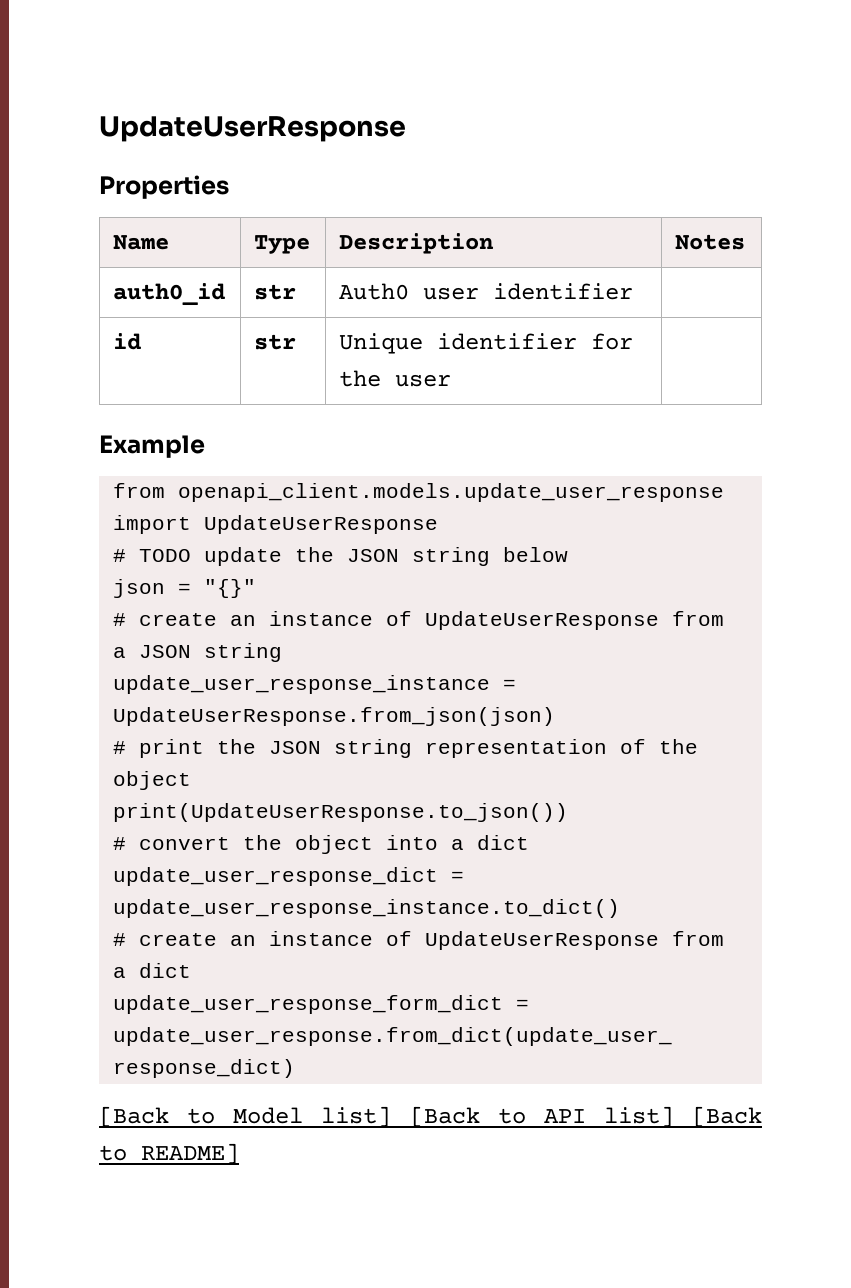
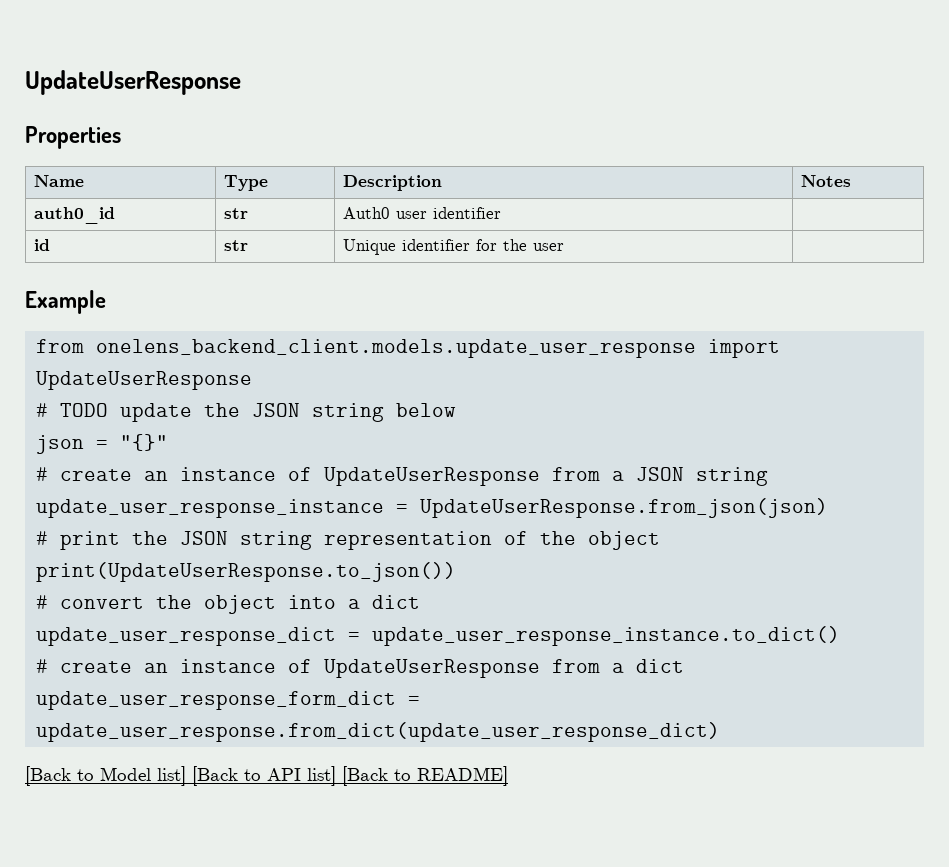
- from openapi_client.models.update_user_response import UpdateUserResponse
+ from onelens_backend_client.models.update_user_response import UpdateUserResponse

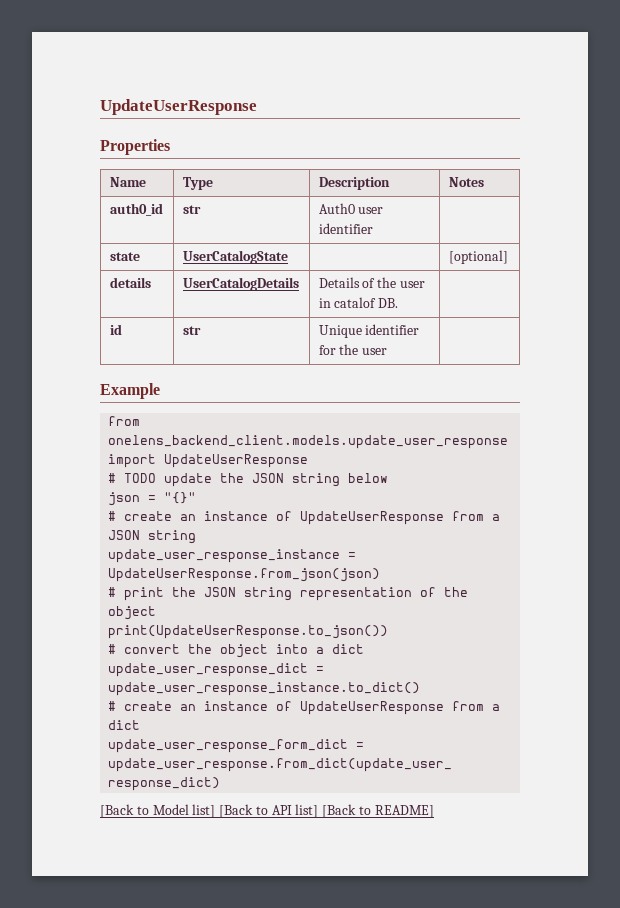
+ state | UserCatalogState | | [optional]
+ details | UserCatalogDetails | Details of the user in catalof DB. |

